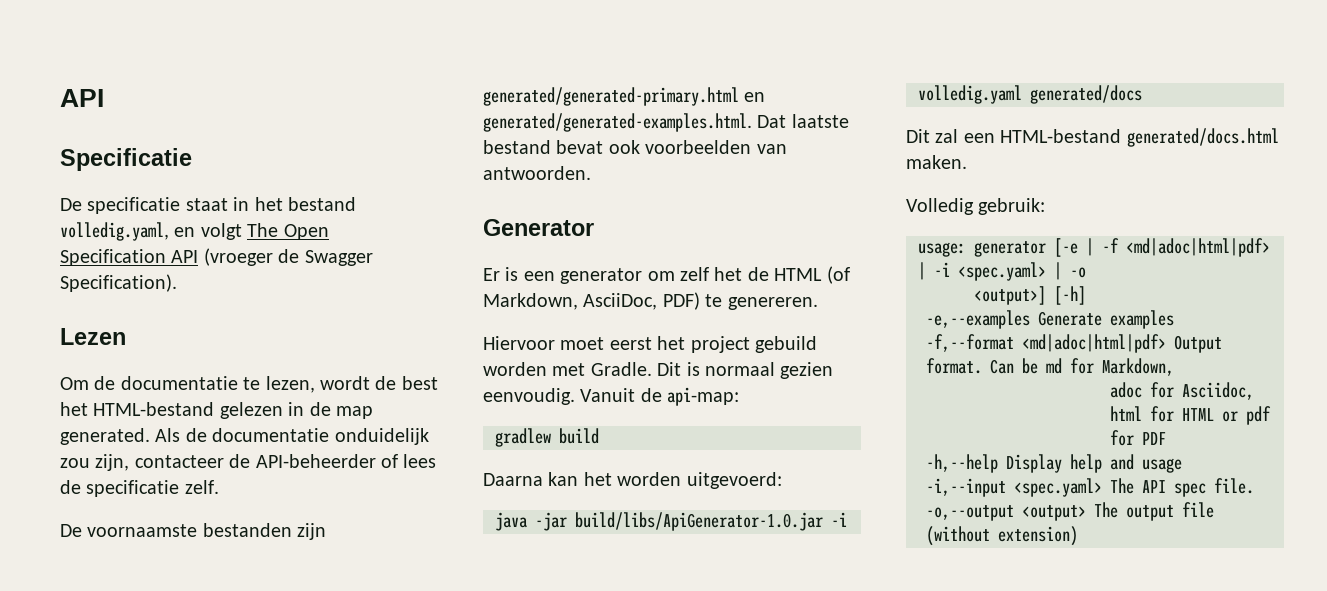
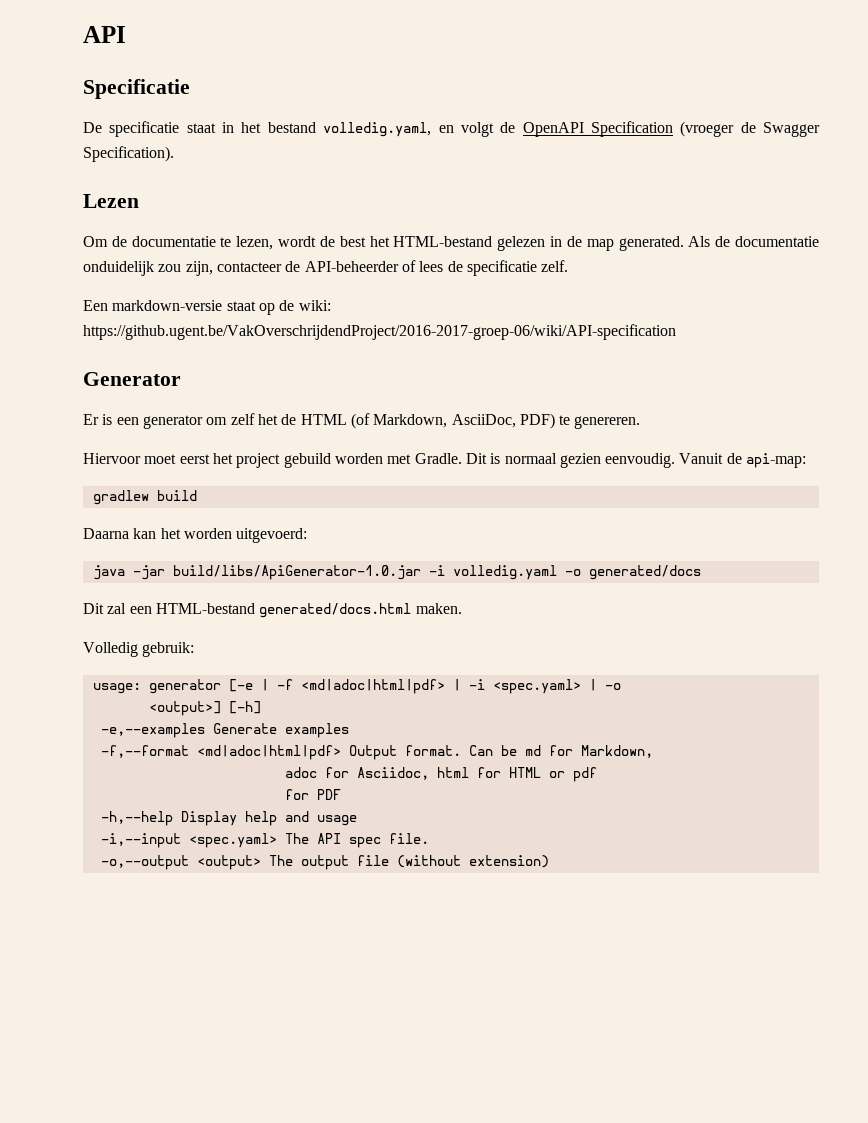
- De specificatie staat in het bestand volledig.yaml, en volgt The Open Specification API (vroeger de Swagger Specification).
+ De specificatie staat in het bestand volledig.yaml, en volgt de OpenAPI Specification (vroeger de Swagger Specification).
- De voornaamste bestanden zijn generated/generated-primary.html en generated/generated-examples.html. Dat laatste bestand bevat ook voorbeelden van antwoorden.
+ Een markdown-versie staat op de wiki: https://github.ugent.be/VakOverschrijdendProject/2016-2017-groep-06/wiki/API-specification
- java -jar build/libs/ApiGenerator-1.0.jar -i volledig.yaml generated/docs
+ java -jar build/libs/ApiGenerator-1.0.jar -i volledig.yaml -o generated/docs

